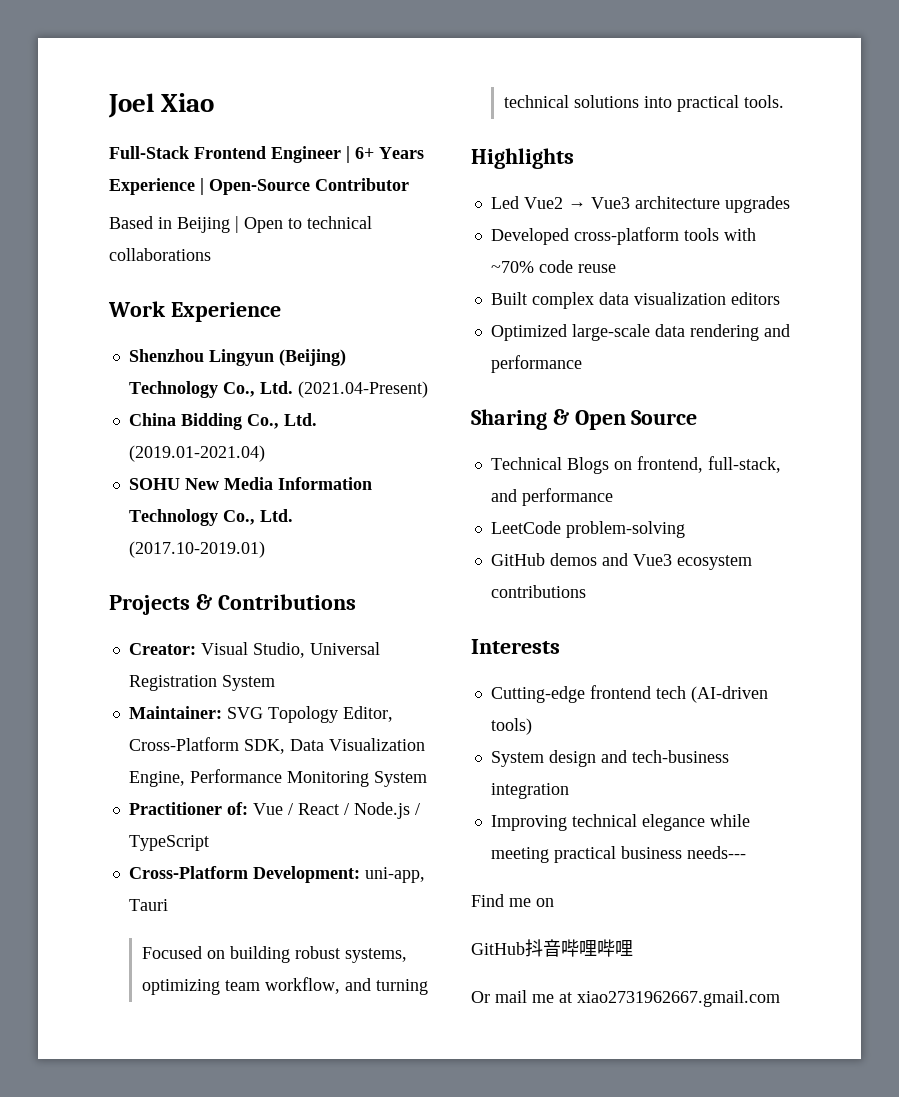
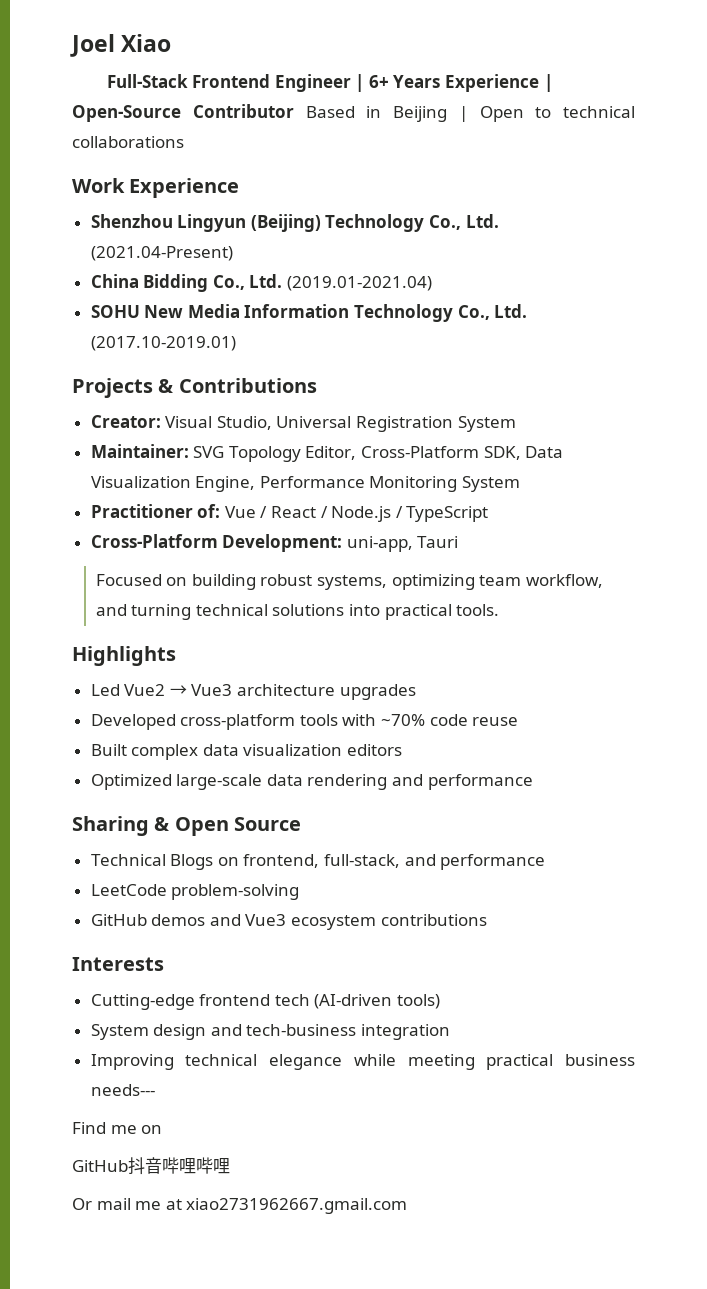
- Full-Stack Frontend Engineer | 6+ Years Experience | Open-Source Contributor
- Based in Beijing | Open to technical collaborations
+ Full-Stack Frontend Engineer | 6+ Years Experience | Open-Source Contributor Based in Beijing | Open to technical collaborations

